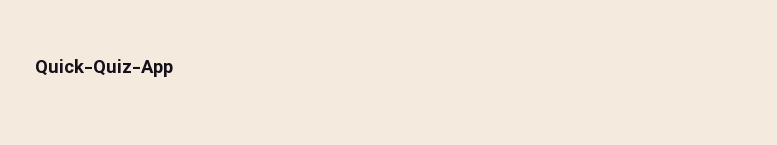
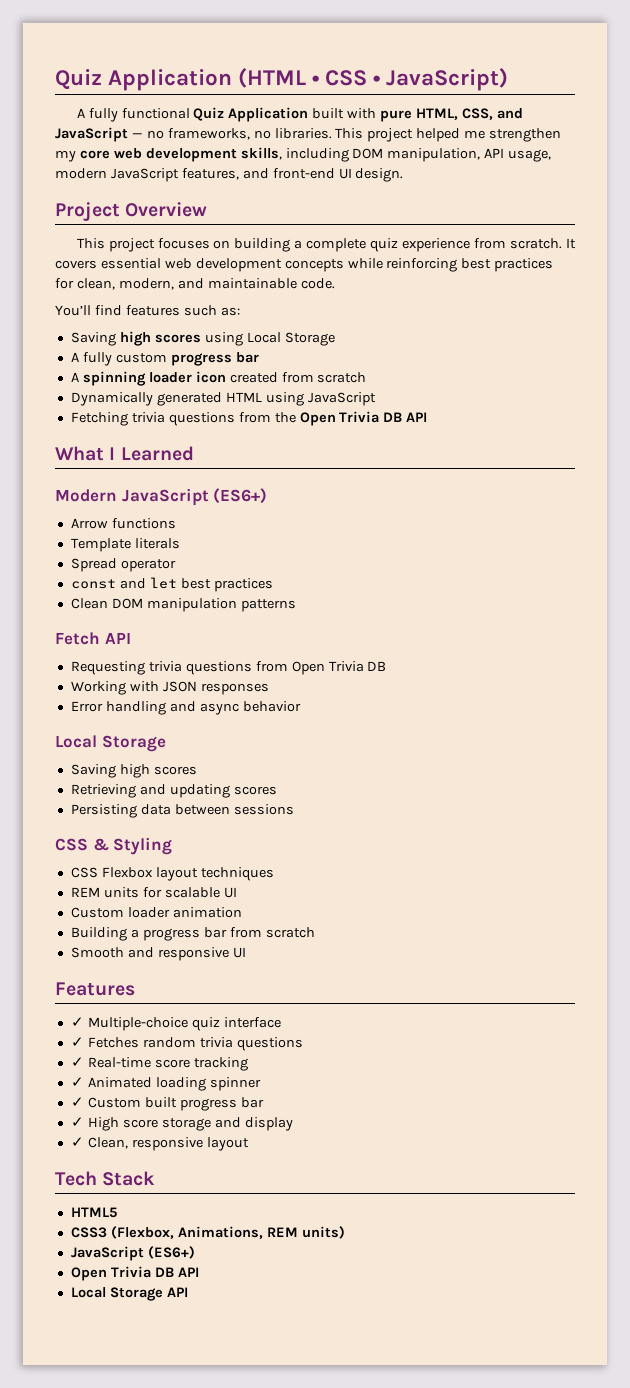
- Quick-Quiz-App
+ Quiz Application (HTML • CSS • JavaScript)
+ A fully functional Quiz Application built with pure HTML, CSS, and JavaScript — no frameworks, no libraries. This project helped me strengthen my core web development skills, including DOM manipulation, API usage, modern JavaScript features, and front-end UI design.
+ Project Overview
+ This project focuses on building a complete quiz experience from scratch. It covers essential web development concepts while reinforcing best practices for clean, modern, and maintainable code.
+ You’ll find features such as:
+ Saving high scores using Local Storage
+ A fully custom progress bar
+ A spinning loader icon created from scratch
+ Dynamically generated HTML using JavaScript
+ Fetching trivia questions from the Open Trivia DB API
+ What I Learned
+ Modern JavaScript (ES6+)
+ Arrow functions
+ Template literals
+ Spread operator
+ const and let best practices
+ Clean DOM manipulation patterns
+ Fetch API
+ Requesting trivia questions from Open Trivia DB
+ Working with JSON responses
+ Error handling and async behavior
+ Local Storage
+ Saving high scores
+ Retrieving and updating scores
+ Persisting data between sessions
+ CSS & Styling
+ CSS Flexbox layout techniques
+ REM units for scalable UI
+ Custom loader animation
+ Building a progress bar from scratch
+ Smooth and responsive UI
+ Features
+ ✓ Multiple-choice quiz interface
+ ✓ Fetches random trivia questions
+ ✓ Real-time score tracking
+ ✓ Animated loading spinner
+ ✓ Custom built progress bar
+ ✓ High score storage and display
+ ✓ Clean, responsive layout
+ Tech Stack
+ HTML5
+ CSS3 (Flexbox, Animations, REM units)
+ JavaScript (ES6+)
+ Open Trivia DB API
+ Local Storage API

